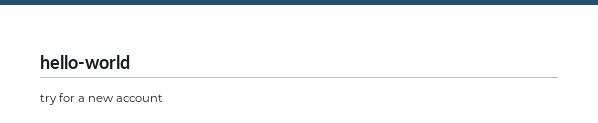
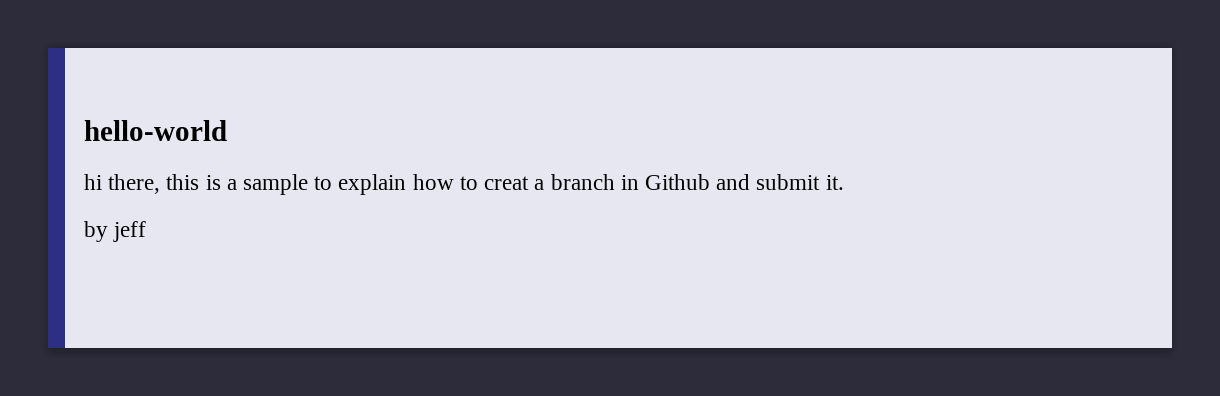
- try for a new account
+ hi there, this is a sample to explain how to creat a branch in Github and submit it.
+ by jeff

